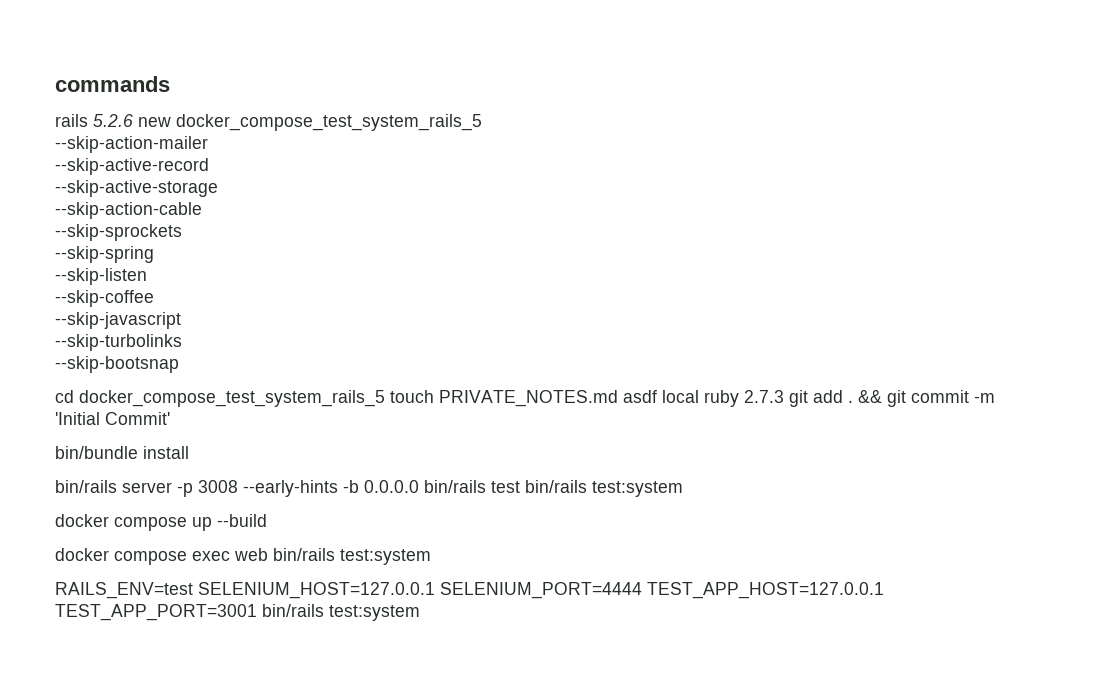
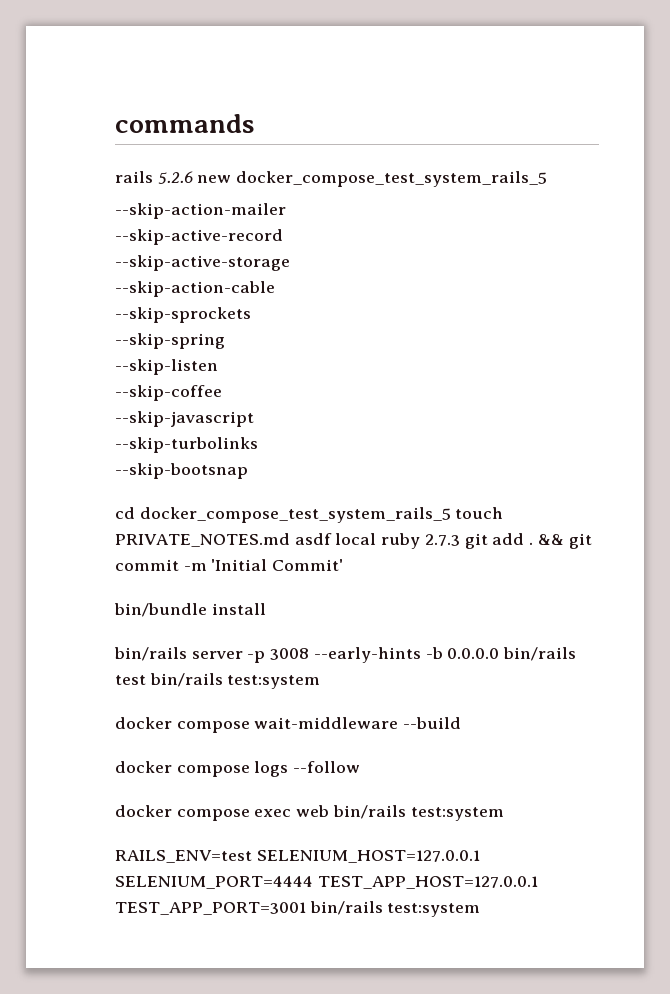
- docker compose up --build
+ docker compose wait-middleware --build
+ docker compose logs --follow

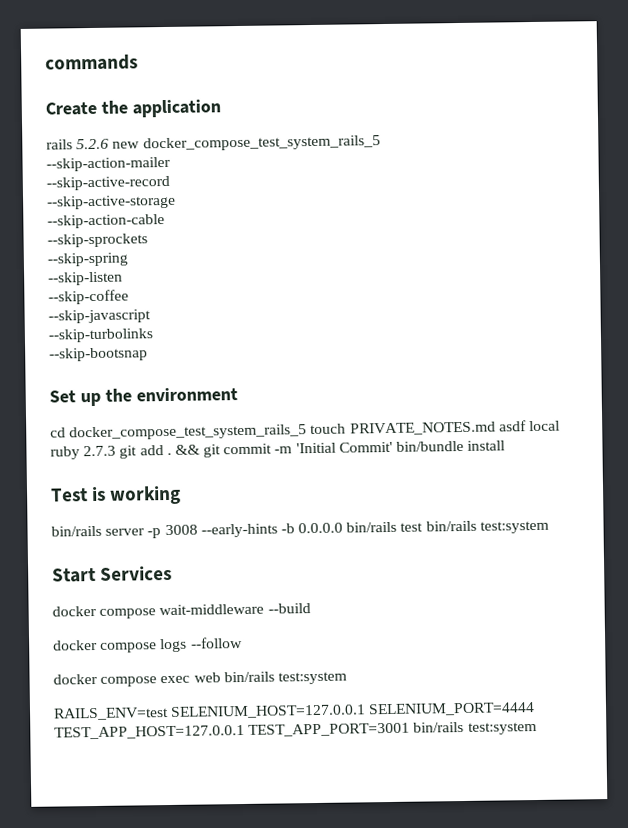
+ Create the application
+ Set up the environment
- && git commit -m 'Initial Commit'
- bin/bundle install
+ && git commit -m 'Initial Commit' bin/bundle install
+ Test is working
+ Start Services

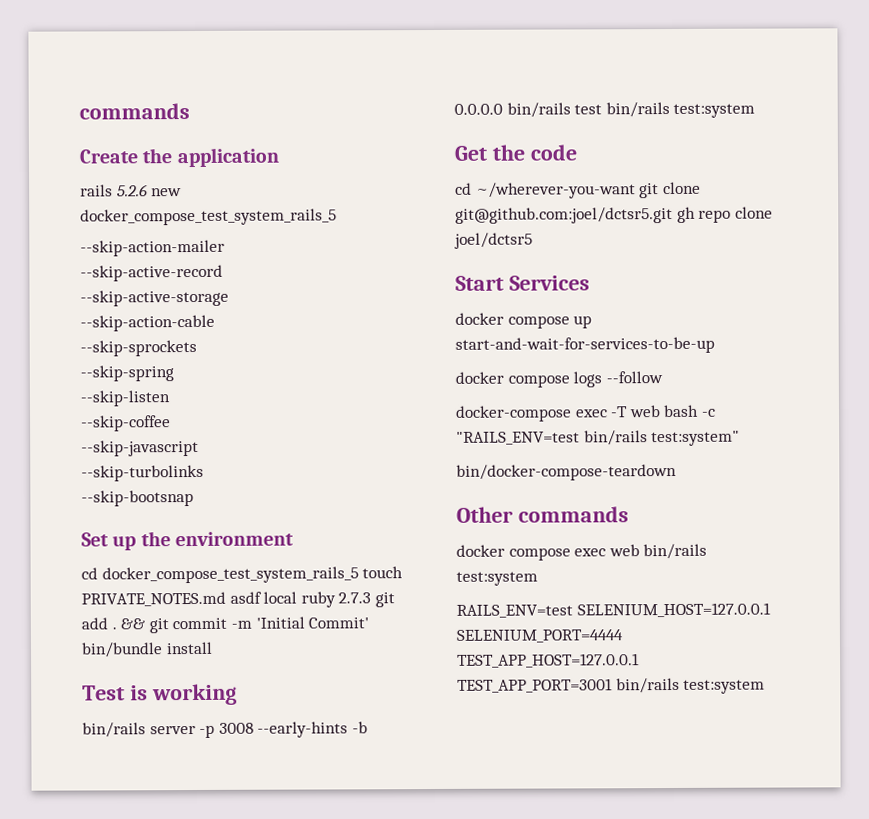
+ Get the code
+ cd ~/wherever-you-want git clone git@github.com:joel/dctsr5.git gh repo clone joel/dctsr5
- docker compose wait-middleware --build
+ docker compose up start-and-wait-for-services-to-be-up
+ docker-compose exec -T web bash -c "RAILS_ENV=test bin/rails test:system"
+ bin/docker-compose-teardown
+ Other commands

